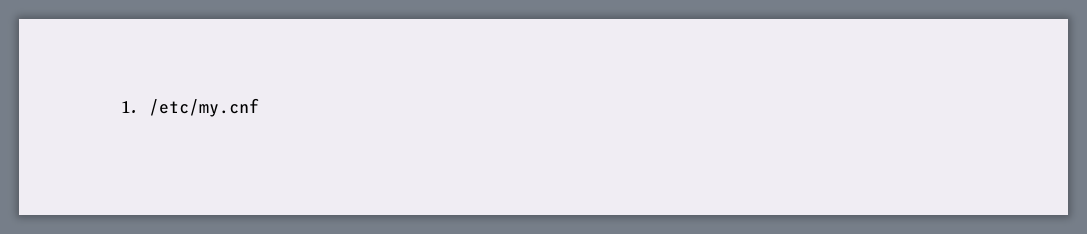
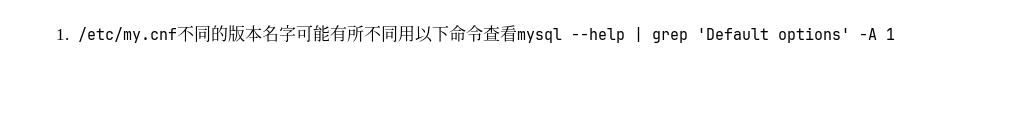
- 1. /etc/my.cnf
+ 1. /etc/my.cnf不同的版本名字可能有所不同用以下命令查看mysql --help | grep 'Default options' -A 1

